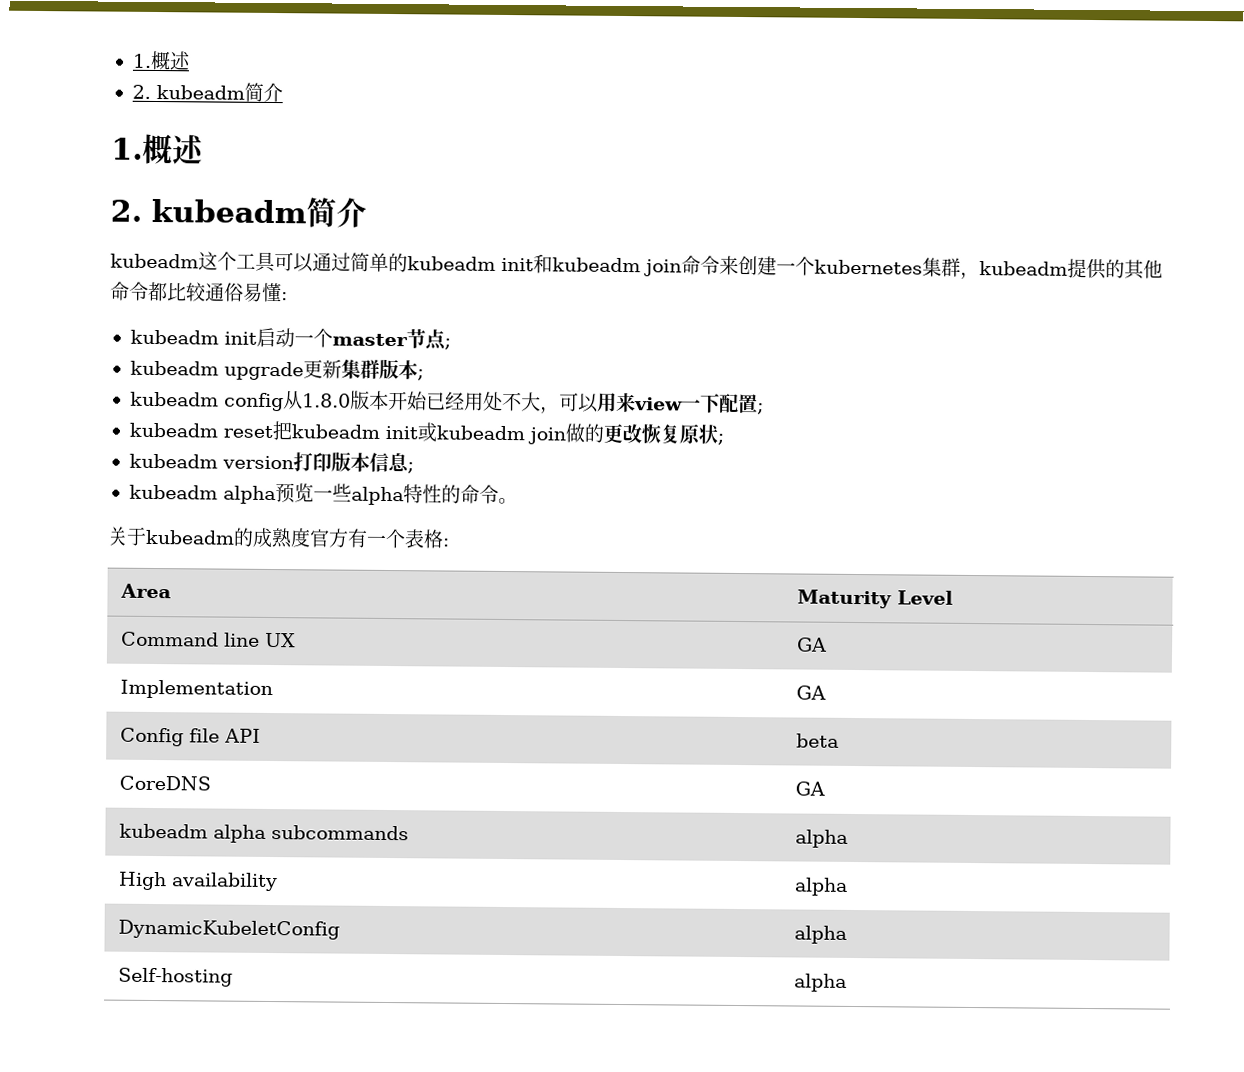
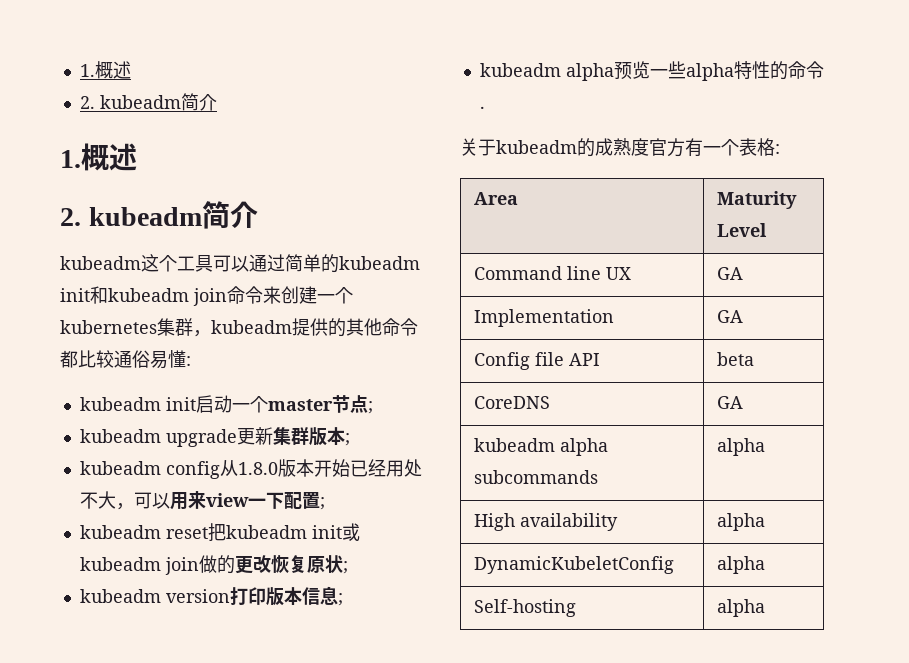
- kubeadm alpha预览一些alpha特性的命令。
+ kubeadm alpha预览一些alpha特性的命令.

